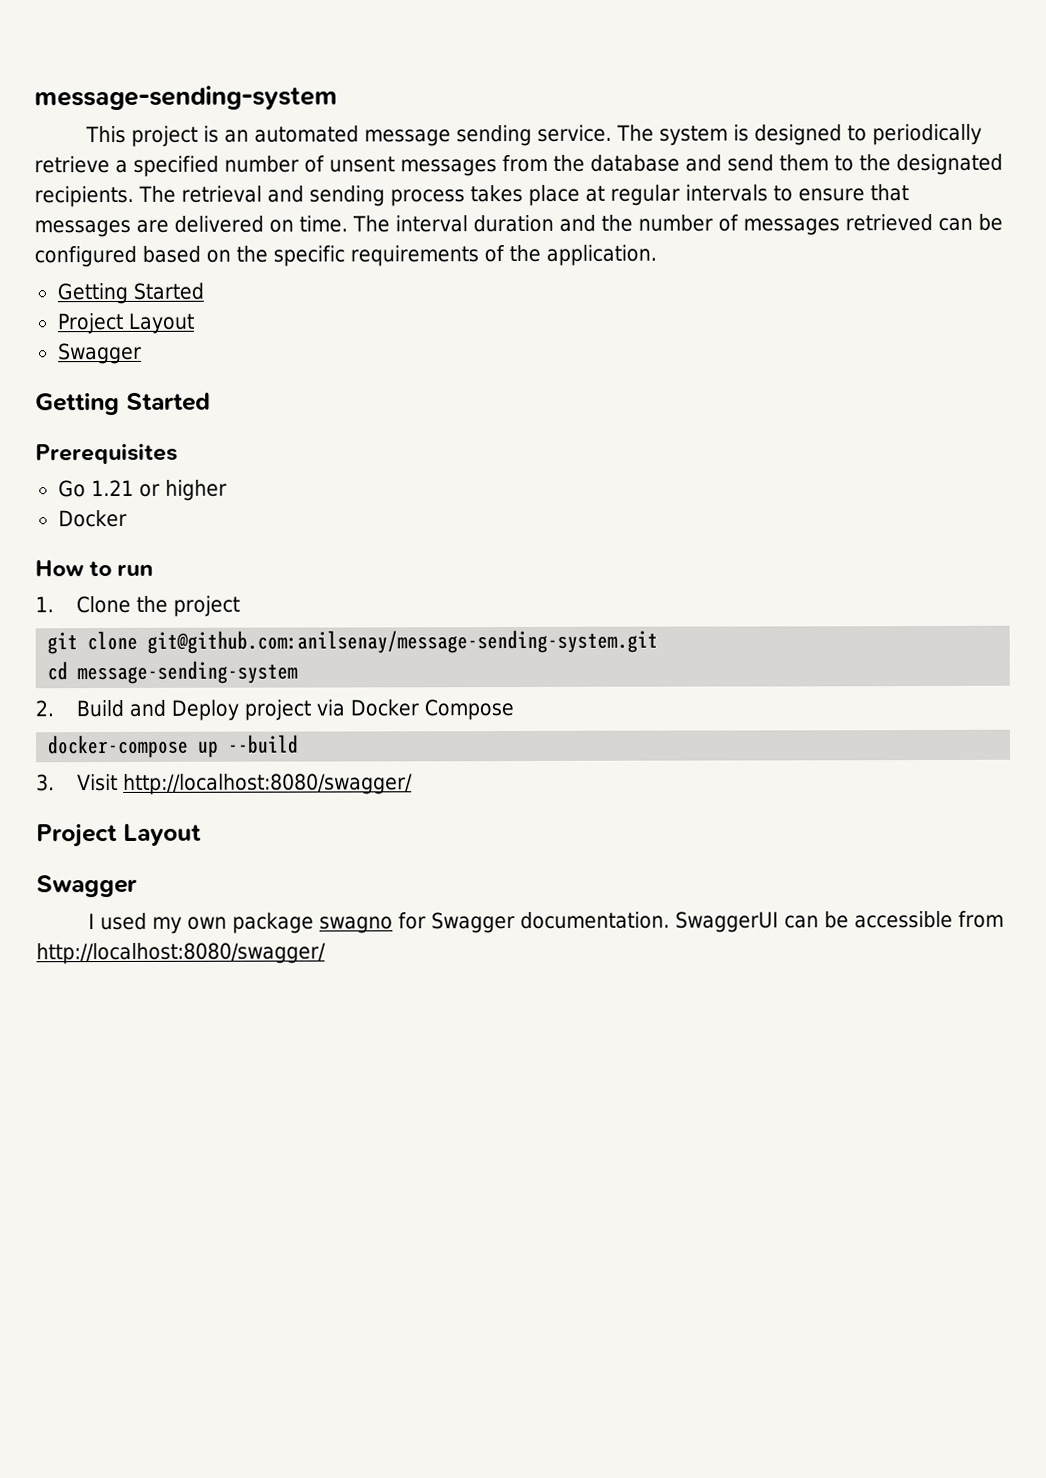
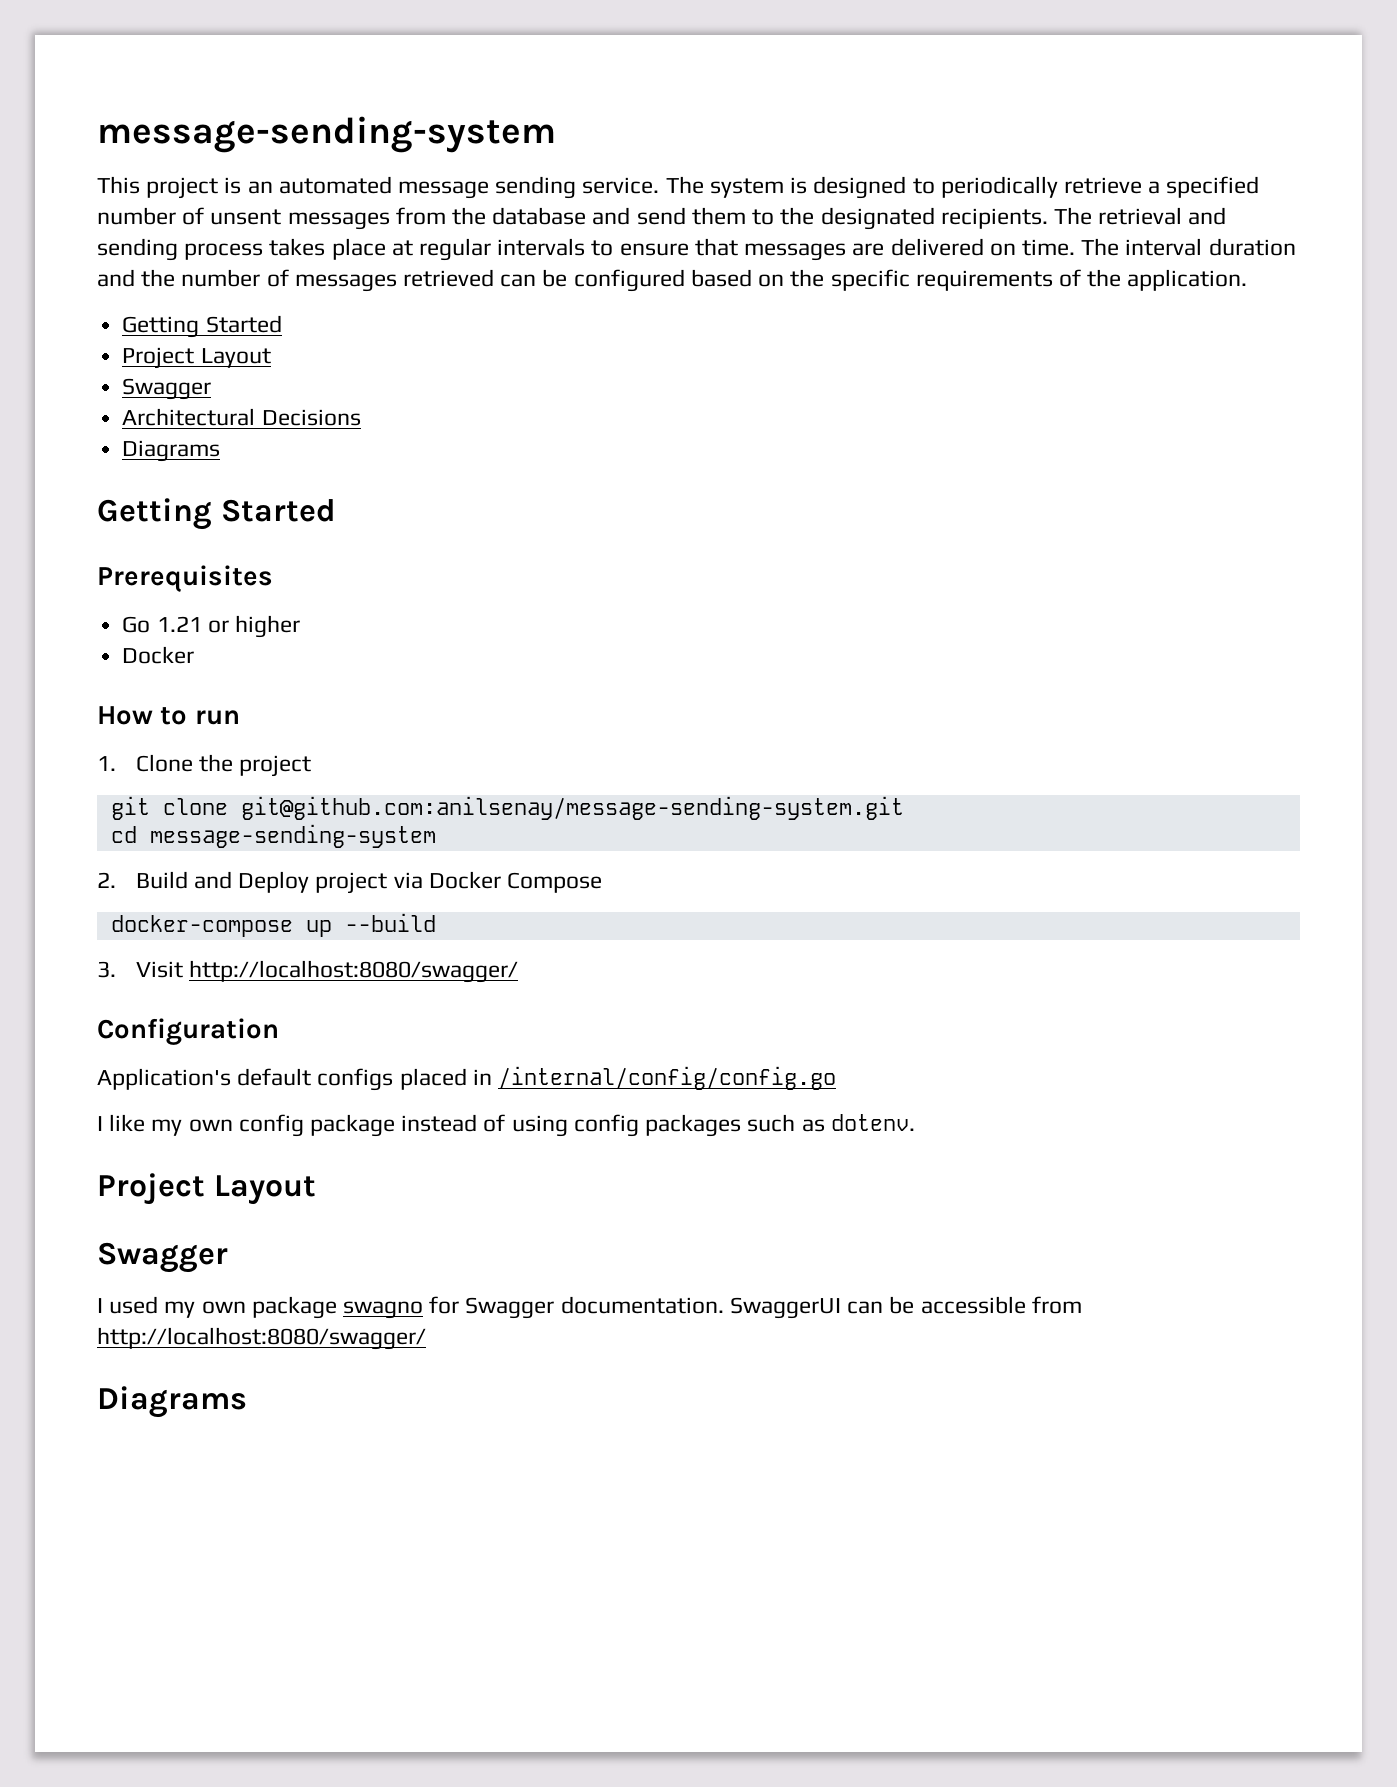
+ Architectural Decisions
+ Diagrams
+ Configuration
+ Application's default configs placed in /internal/config/config.go
+ I like my own config package instead of using config packages such as dotenv.
  SwaggerUI can be accessible from http://localhost:8080/swagger/
+ Diagrams

